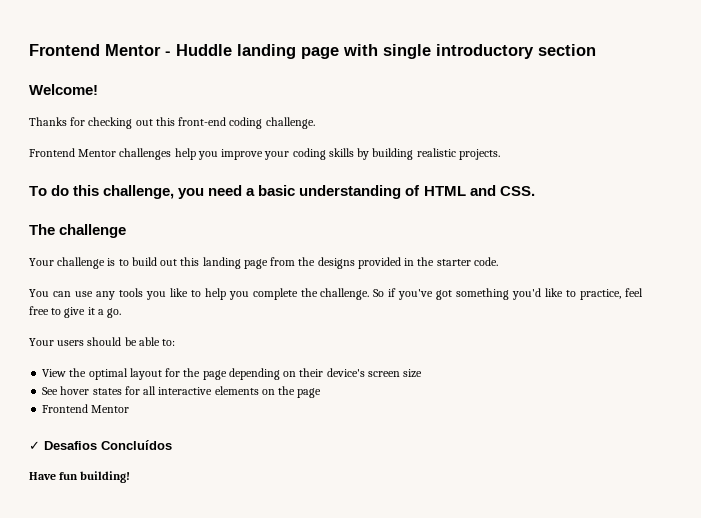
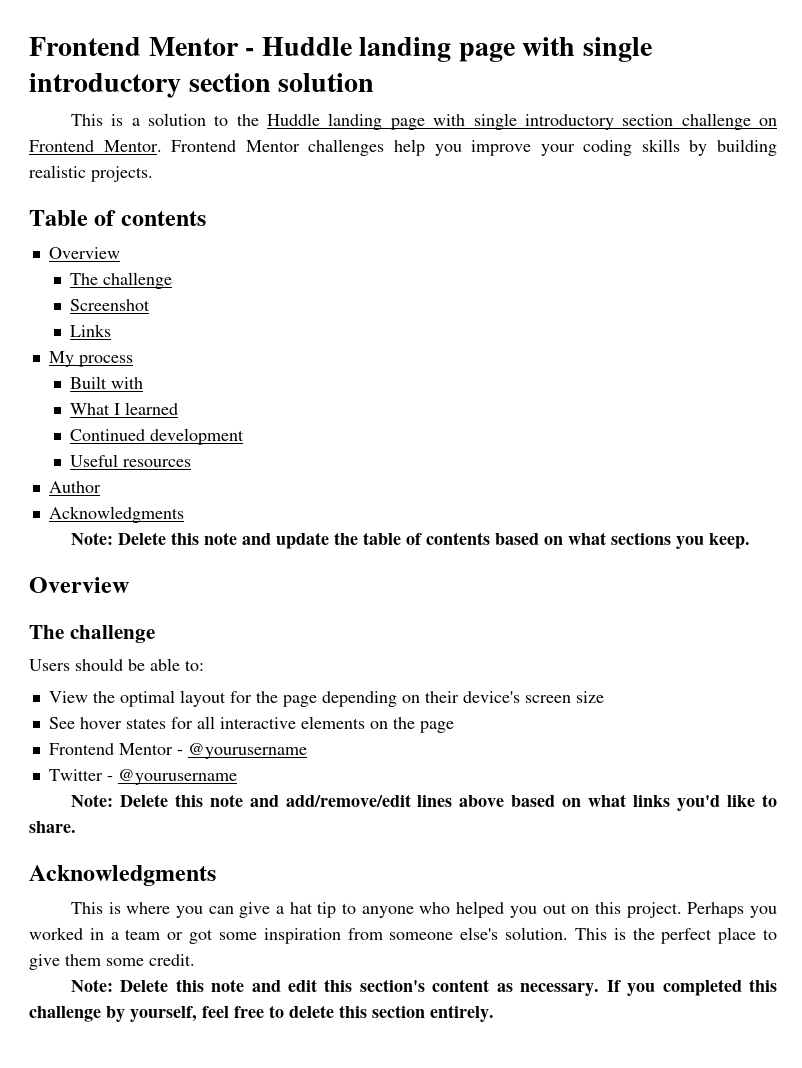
- Frontend Mentor - Huddle landing page with single introductory section
- Welcome!
- Thanks for checking out this front-end coding challenge.
- Frontend Mentor challenges help you improve your coding skills by building realistic projects.
+ Frontend Mentor - Huddle landing page with single introductory section solution
+ This is a solution to the Huddle landing page with single introductory section challenge on Frontend Mentor. Frontend Mentor challenges help you improve your coding skills by building realistic projects.
- To do this challenge, you need a basic understanding of HTML and CSS.
+ Table of contents
+ Overview
  The challenge
- Your challenge is to build out this landing page from the designs provided in the starter code.
- You can use any tools you like to help you complete the challenge. So if you've got something you'd like to practice, feel free to give it a go.
- Your users should be able to:
+ Screenshot
+ Links
+ My process
+ Built with
+ What I learned
+ Continued development
+ Useful resources
+ Author
+ Acknowledgments
+ Note: Delete this note and update the table of contents based on what sections you keep.
+ Overview
+ The challenge
+ Users should be able to:
  See hover states for all interactive elements on the page
- Frontend Mentor
- ✓ Desafios Concluídos
- Have fun building!
+ Frontend Mentor - @yourusername
+ Twitter - @yourusername
+ Note: Delete this note and add/remove/edit lines above based on what links you'd like to share.
+ Acknowledgments
+ This is where you can give a hat tip to anyone who helped you out on this project. Perhaps you worked in a team or got some inspiration from someone else's solution. This is the perfect place to give them some credit.
+ Note: Delete this note and edit this section's content as necessary. If you completed this challenge by yourself, feel free to delete this section entirely.

